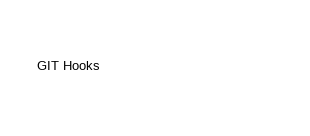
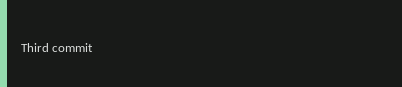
- GIT Hooks
+ Third commit

